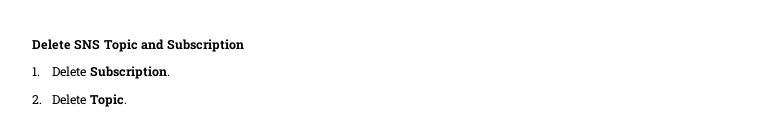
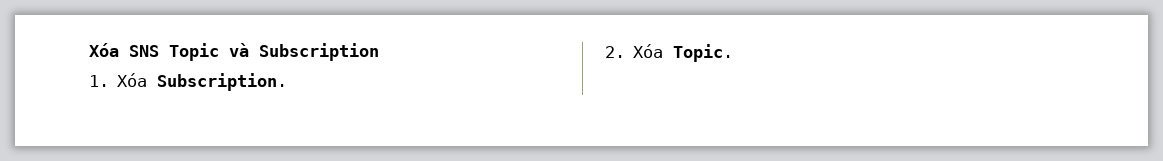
- Delete SNS Topic and Subscription
+ Xóa SNS Topic và Subscription
- 1. Delete Subscription.
+ 1. Xóa Subscription.
- 2. Delete Topic.
+ 2. Xóa Topic.

